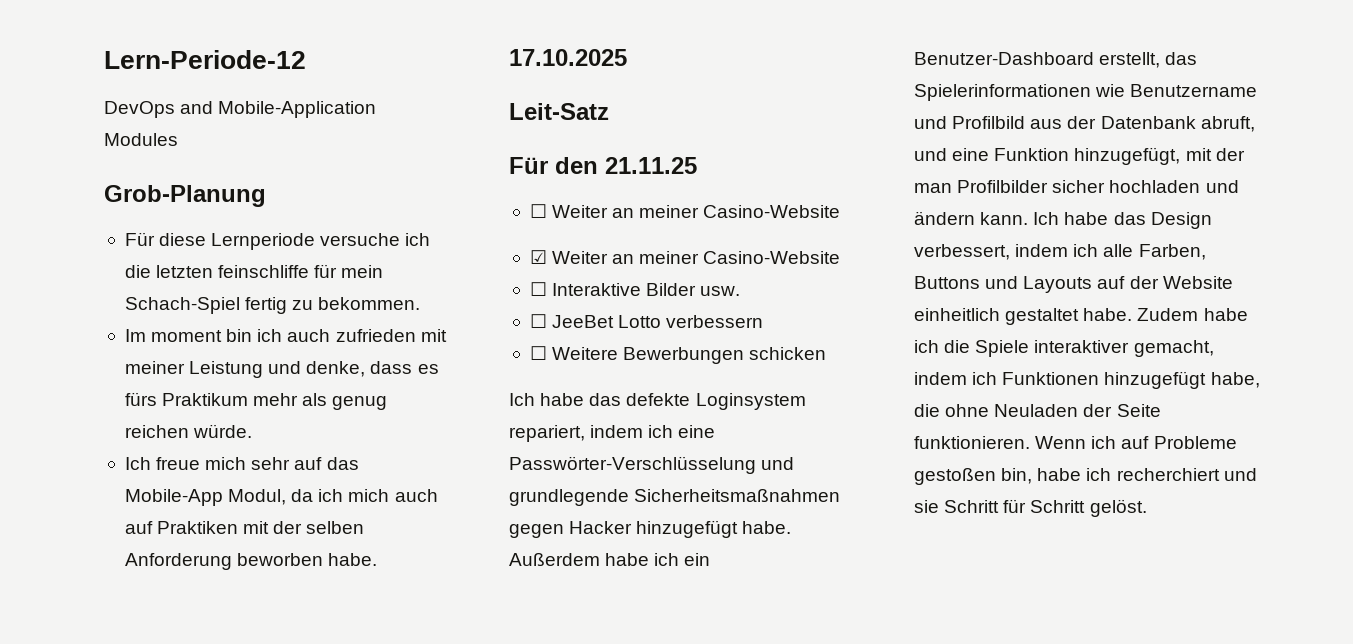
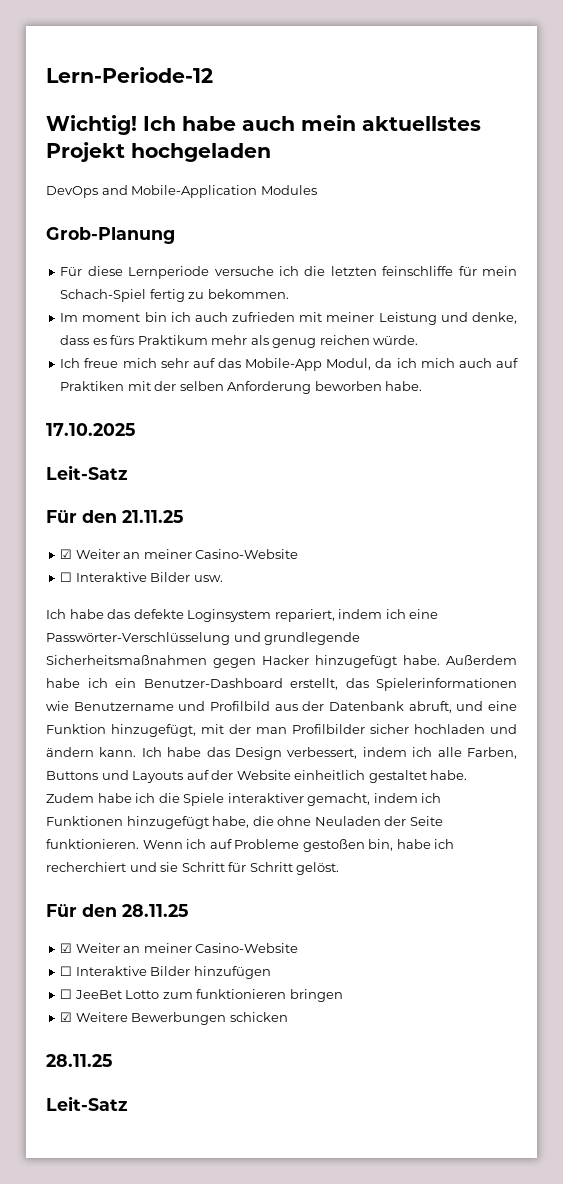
+ Wichtig! Ich habe auch mein aktuellstes Projekt hochgeladen
- ☐ Weiter an meiner Casino-Website
- ☐ JeeBet Lotto verbessern
- ☐ Weitere Bewerbungen schicken
+ Für den 28.11.25
+ ☑ Weiter an meiner Casino-Website
+ ☐ Interaktive Bilder hinzufügen
+ ☐ JeeBet Lotto zum funktionieren bringen
+ ☑ Weitere Bewerbungen schicken
+ 28.11.25
+ Leit-Satz

